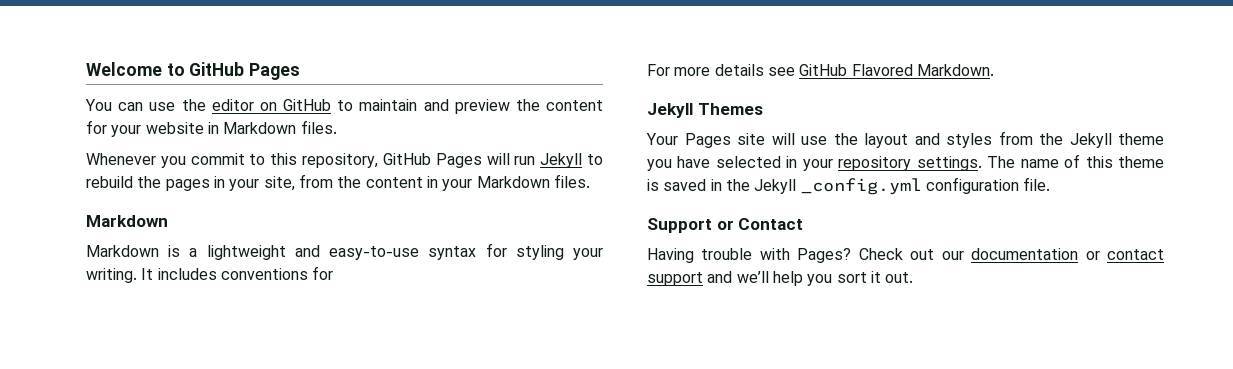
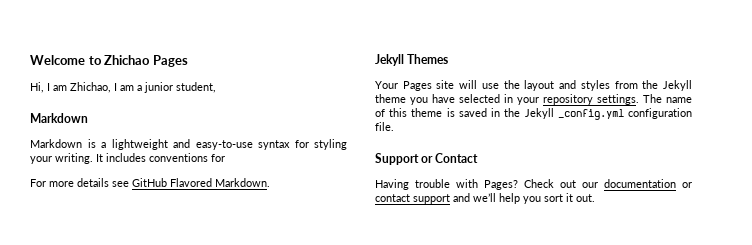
- Welcome to GitHub Pages
+ Welcome to Zhichao Pages
- You can use the editor on GitHub to maintain and preview the content for your website in Markdown files.
- Whenever you commit to this repository, GitHub Pages will run Jekyll to rebuild the pages in your site, from the content in your Markdown files.
+ Hi, I am Zhichao, I am a junior student,

